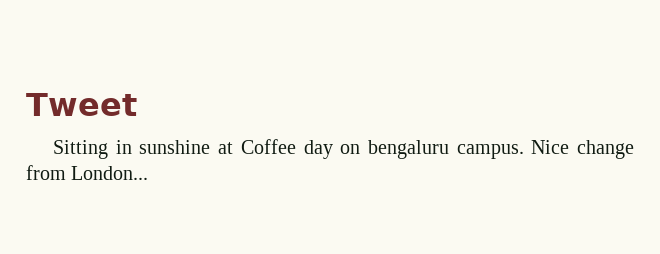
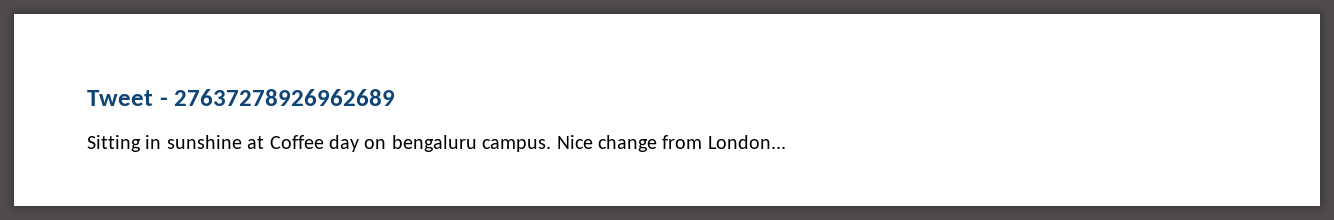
- Tweet
+ Tweet - 27637278926962689

